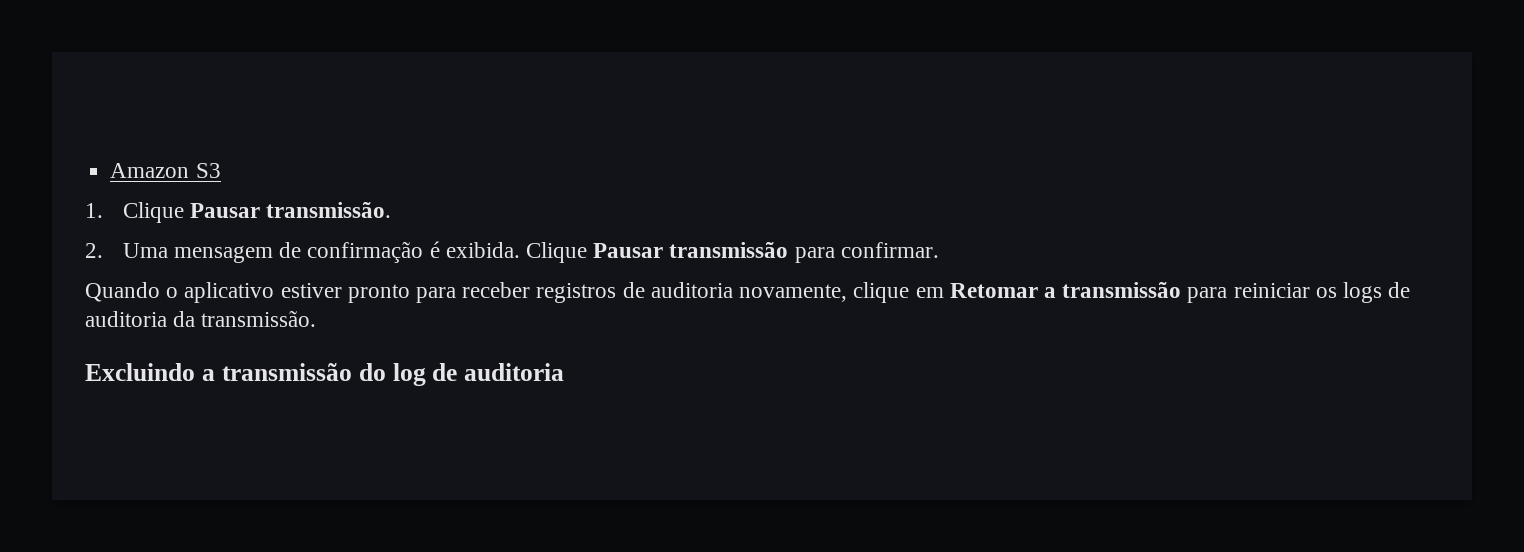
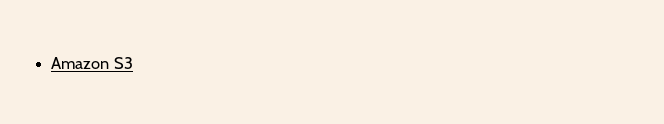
- 1. Clique Pausar transmissão.
- 2. Uma mensagem de confirmação é exibida. Clique Pausar transmissão para confirmar.
- Quando o aplicativo estiver pronto para receber registros de auditoria novamente, clique em Retomar a transmissão para reiniciar os logs de auditoria da transmissão.
- Excluindo a transmissão do log de auditoria

